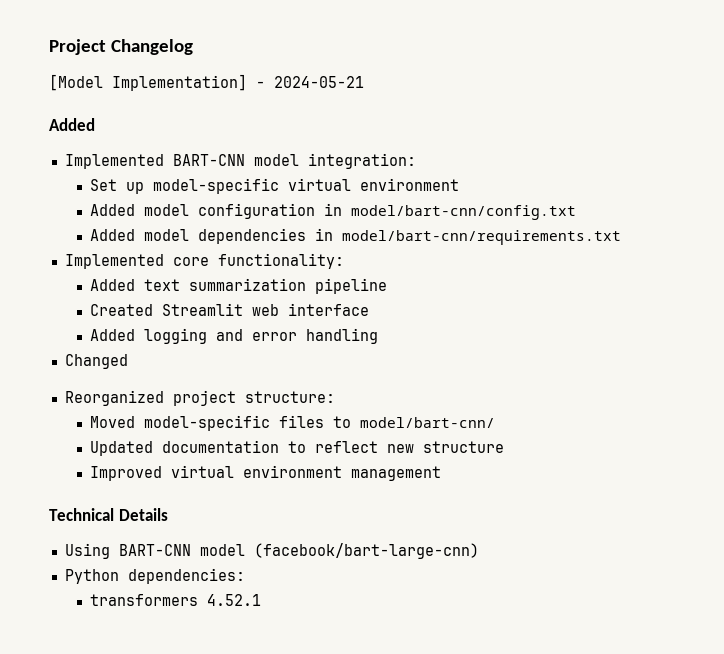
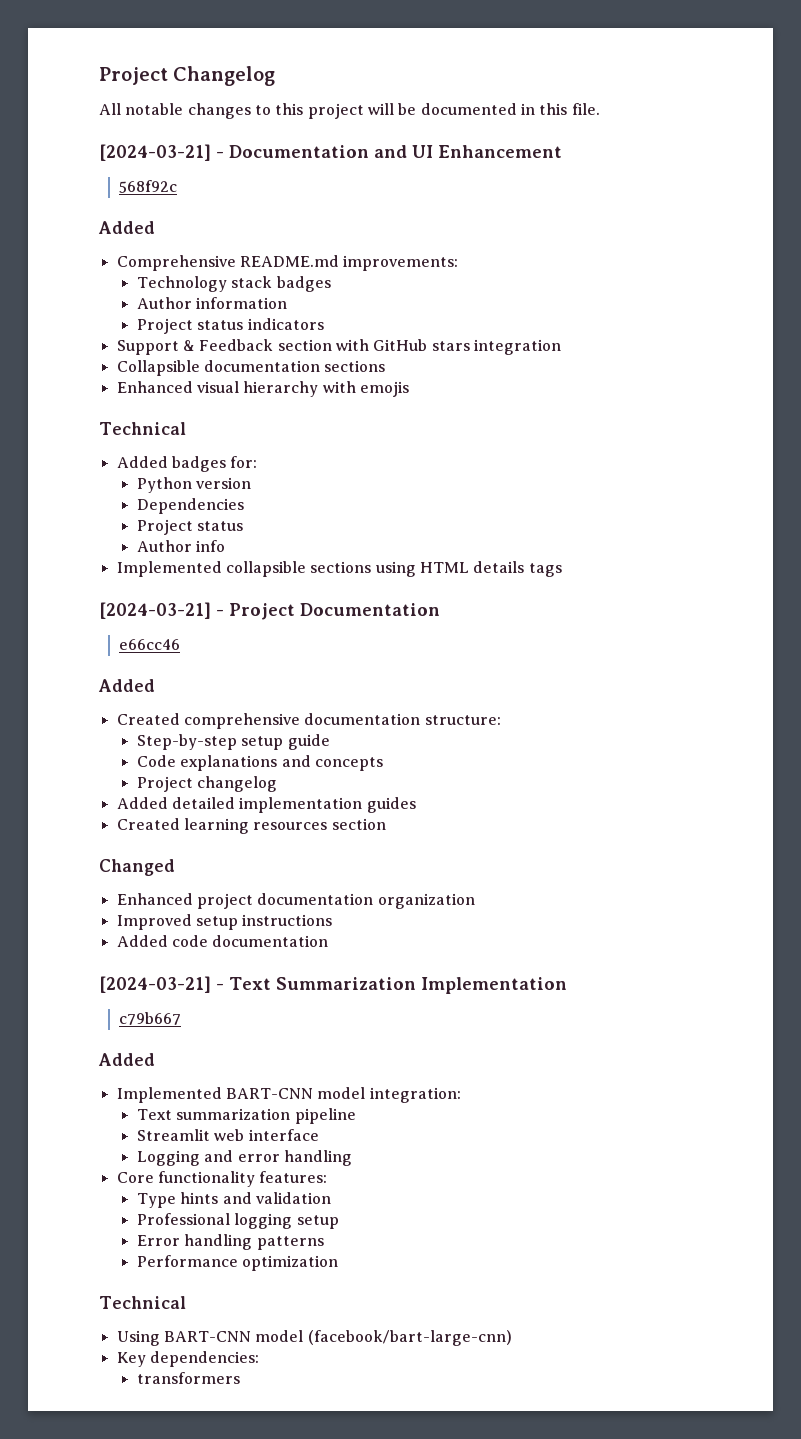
- [Model Implementation] - 2024-05-21
+ All notable changes to this project will be documented in this file.
+ [2024-03-21] - Documentation and UI Enhancement
+ 568f92c
+ Added
+ Comprehensive README.md improvements:
+ Technology stack badges
+ Author information
+ Project status indicators
+ Support & Feedback section with GitHub stars integration
+ Collapsible documentation sections
+ Enhanced visual hierarchy with emojis
+ Technical
+ Added badges for:
+ Python version
+ Dependencies
+ Project status
+ Author info
+ Implemented collapsible sections using HTML details tags
+ [2024-03-21] - Project Documentation
+ e66cc46
+ Added
+ Created comprehensive documentation structure:
+ Step-by-step setup guide
+ Code explanations and concepts
+ Project changelog
+ Added detailed implementation guides
+ Created learning resources section
+ Changed
+ Enhanced project documentation organization
+ Improved setup instructions
+ Added code documentation
+ [2024-03-21] - Text Summarization Implementation
+ c79b667
- Set up model-specific virtual environment
- Added model configuration in model/bart-cnn/config.txt
- Added model dependencies in model/bart-cnn/requirements.txt
- Implemented core functionality:
- Added text summarization pipeline
+ Text summarization pipeline
- Created Streamlit web interface
+ Streamlit web interface
- Added logging and error handling
+ Logging and error handling
- Changed
- Reorganized project structure:
- Moved model-specific files to model/bart-cnn/
- Updated documentation to reflect new structure
- Improved virtual environment management
- Technical Details
+ Core functionality features:
+ Type hints and validation
+ Professional logging setup
+ Error handling patterns
+ Performance optimization
+ Technical
- Python dependencies:
+ Key dependencies:
- transformers 4.52.1
+ transformers

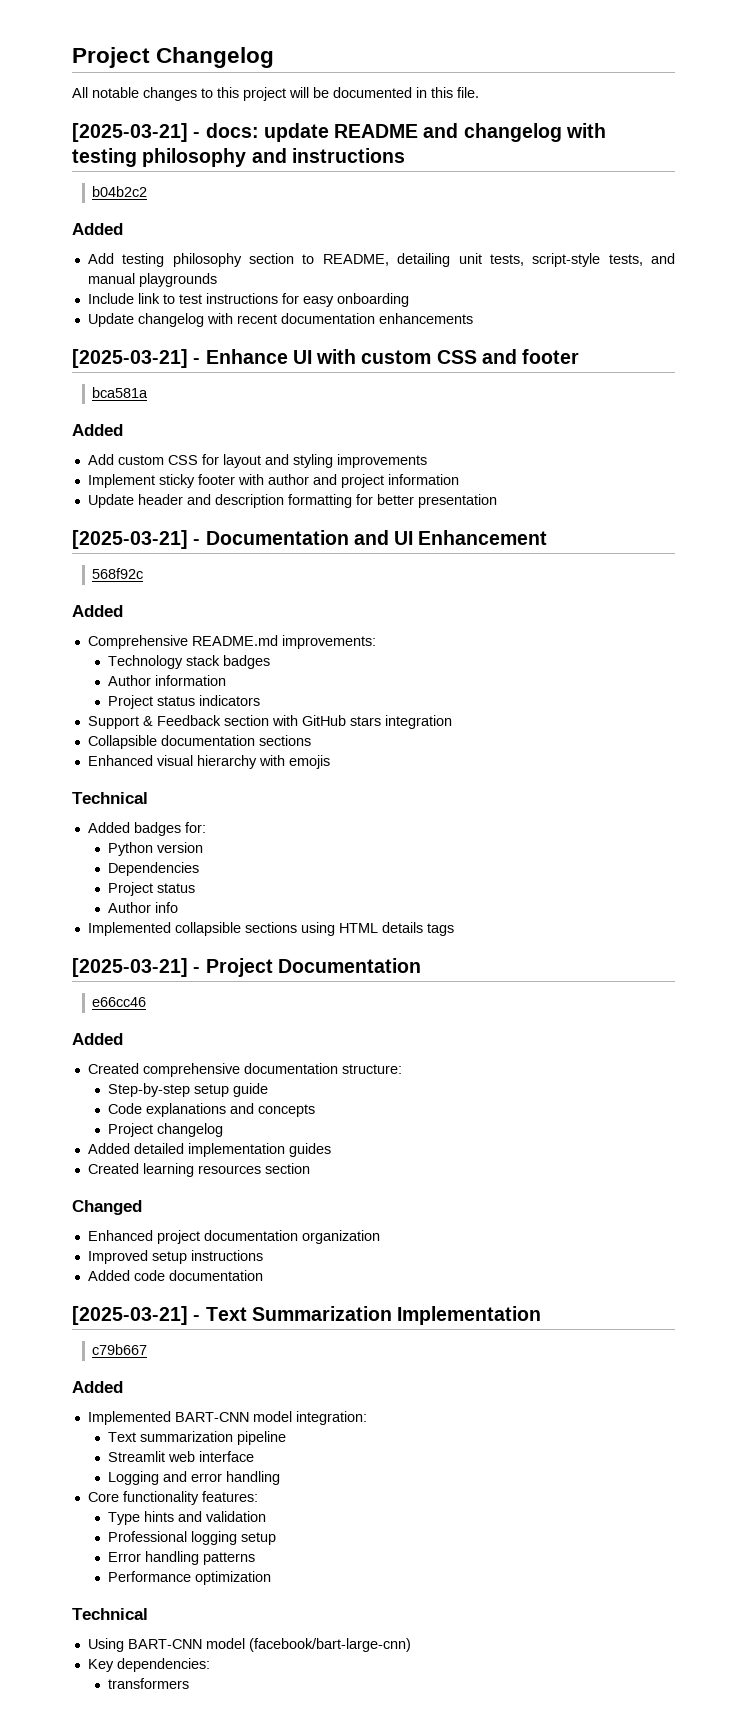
- [2024-03-21] - Documentation and UI Enhancement
+ [2025-03-21] - docs: update README and changelog with testing philosophy and instructions
+ b04b2c2
+ Added
+ Add testing philosophy section to README, detailing unit tests, script-style tests, and manual playgrounds
+ Include link to test instructions for easy onboarding
+ Update changelog with recent documentation enhancements
+ [2025-03-21] - Enhance UI with custom CSS and footer
+ bca581a
+ Added
+ Add custom CSS for layout and styling improvements
+ Implement sticky footer with author and project information
+ Update header and description formatting for better presentation
+ [2025-03-21] - Documentation and UI Enhancement
- [2024-03-21] - Project Documentation
+ [2025-03-21] - Project Documentation
- [2024-03-21] - Text Summarization Implementation
+ [2025-03-21] - Text Summarization Implementation

